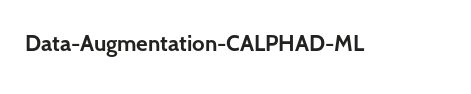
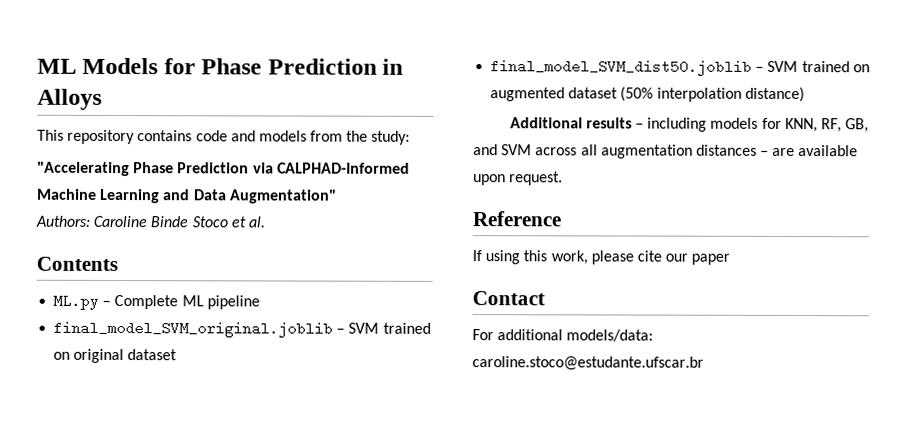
- Data-Augmentation-CALPHAD-ML
+ ML Models for Phase Prediction in Alloys
+ This repository contains code and models from the study:
+ "Accelerating Phase Prediction via CALPHAD-Informed Machine Learning and Data Augmentation"
+ Authors: Caroline Binde Stoco et al.
+ Contents
+ ML.py – Complete ML pipeline
+ final_model_SVM_original.joblib – SVM trained on original dataset
+ final_model_SVM_dist50.joblib – SVM trained on augmented dataset (50% interpolation distance)
+ Additional results – including models for KNN, RF, GB, and SVM across all augmentation distances – are available upon request.
+ Reference
+ If using this work, please cite our paper
+ Contact
+ For additional models/data: caroline.stoco@estudante.ufscar.br

